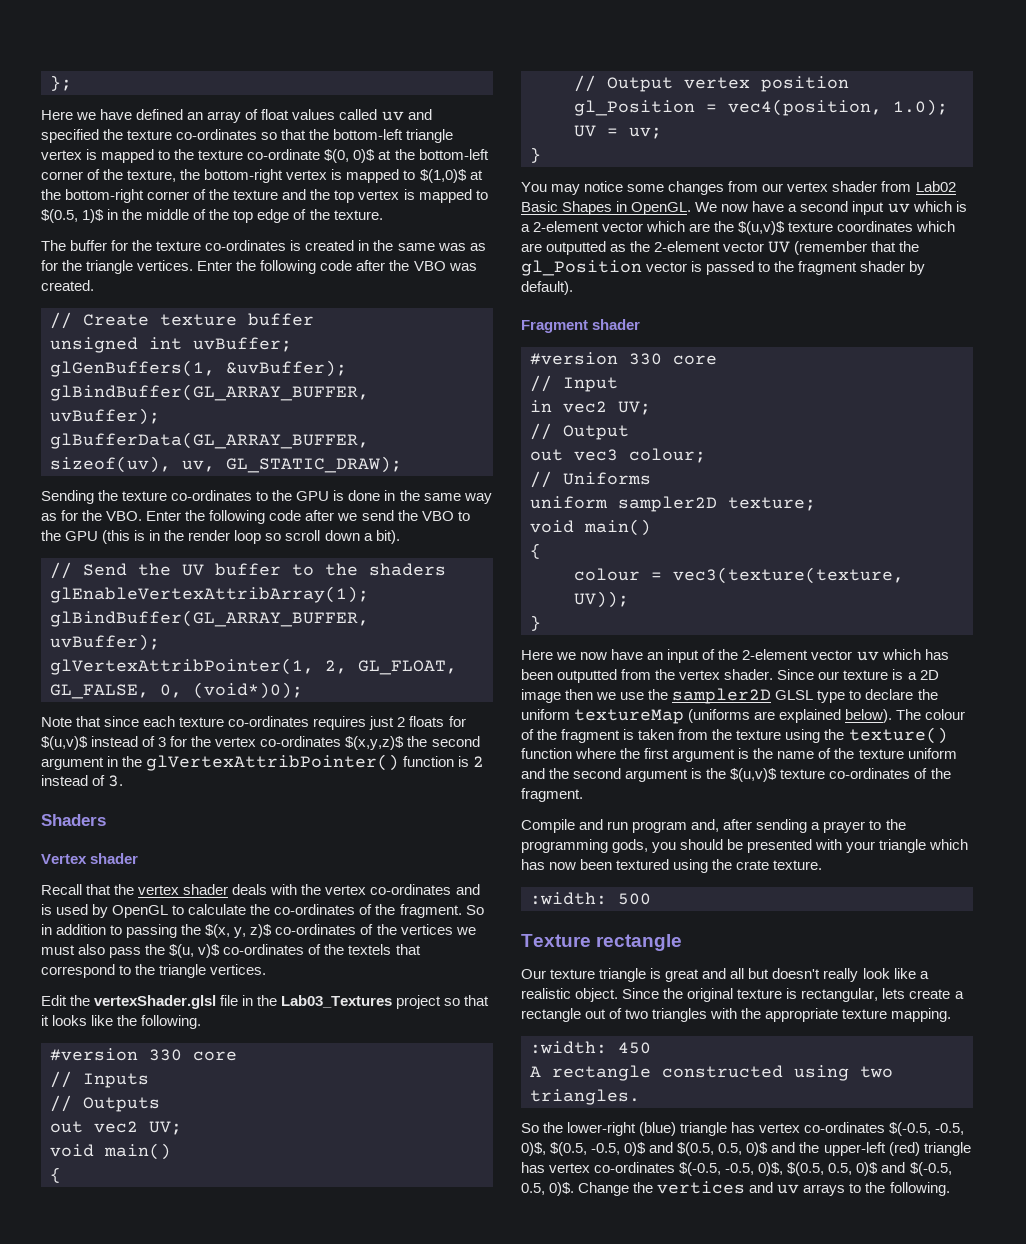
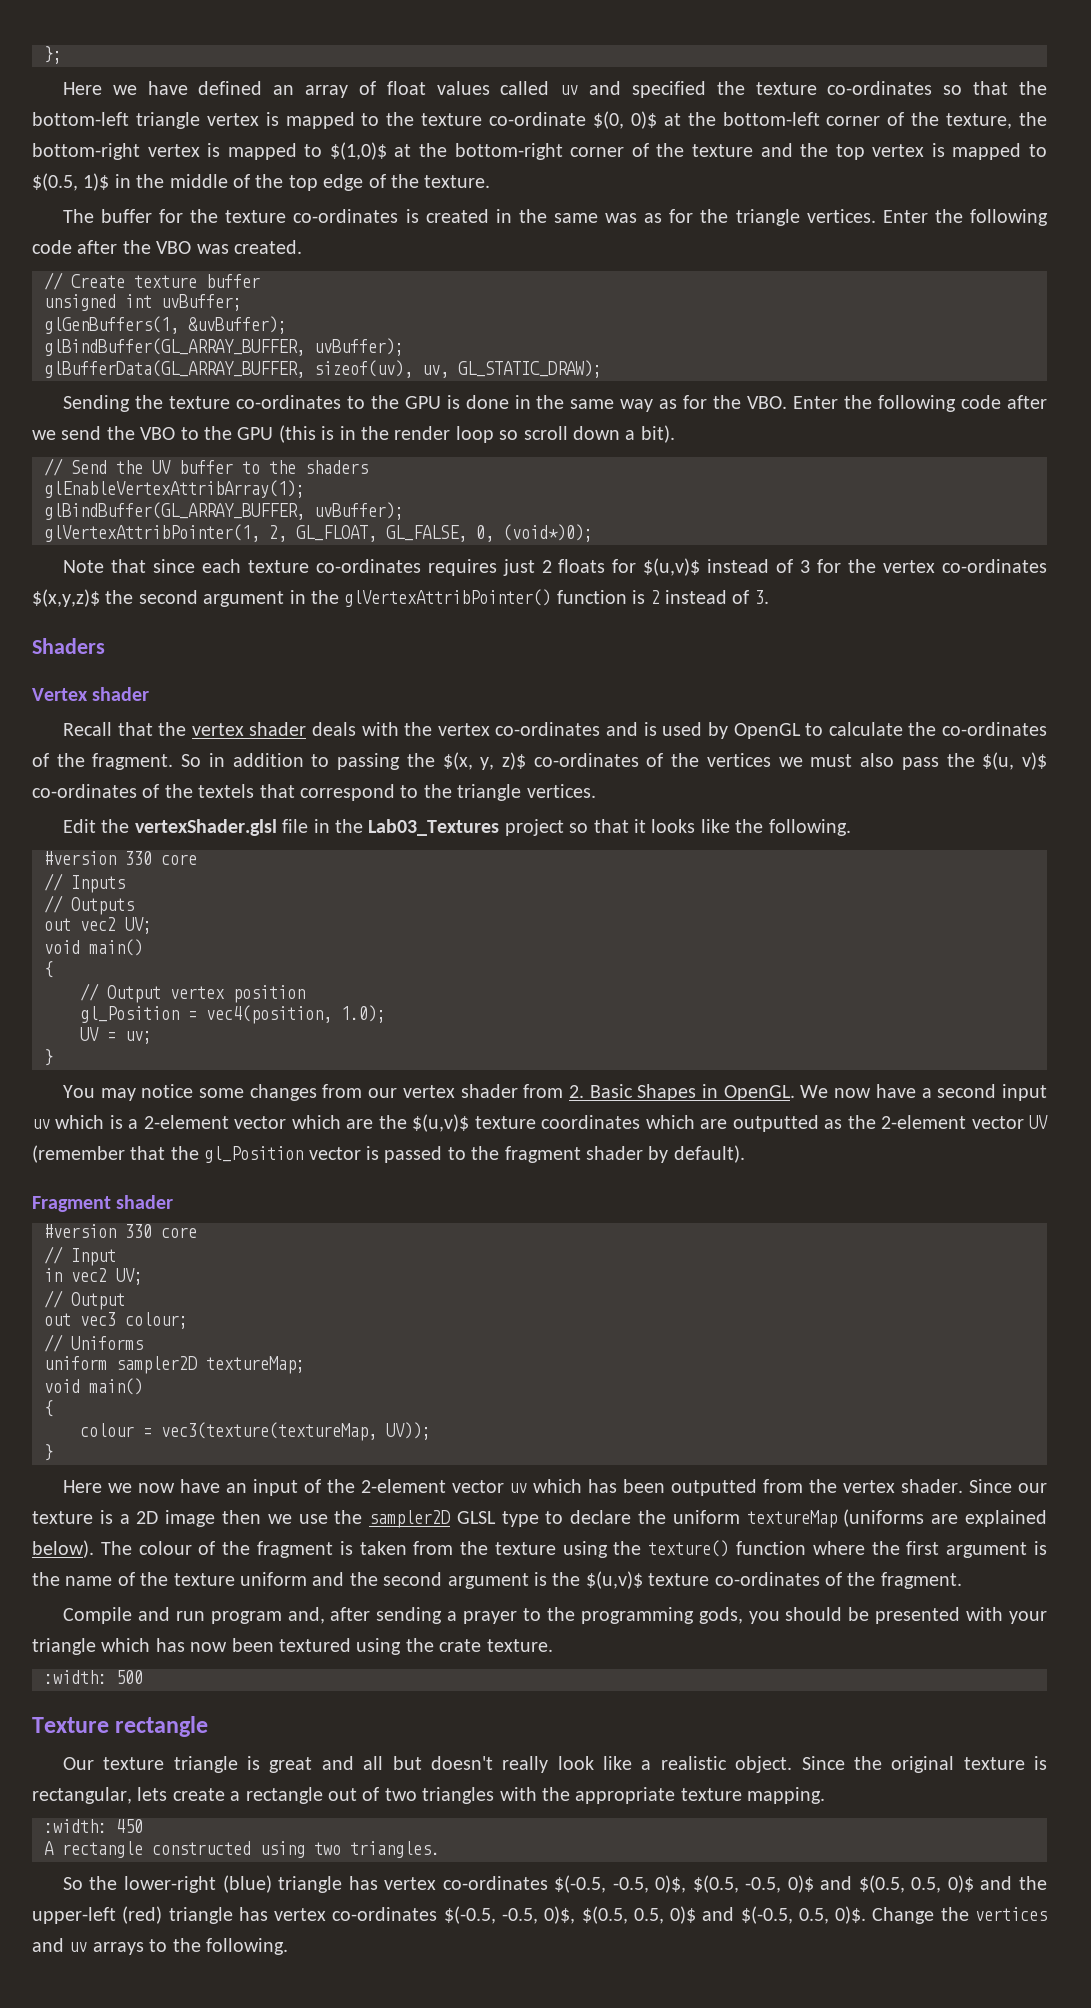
- You may notice some changes from our vertex shader from Lab02 Basic Shapes in OpenGL.
+ You may notice some changes from our vertex shader from 2. Basic Shapes in OpenGL.
- uniform sampler2D texture;
+ uniform sampler2D textureMap;
- colour = vec3(texture(texture, UV));
+ colour = vec3(texture(textureMap, UV));

